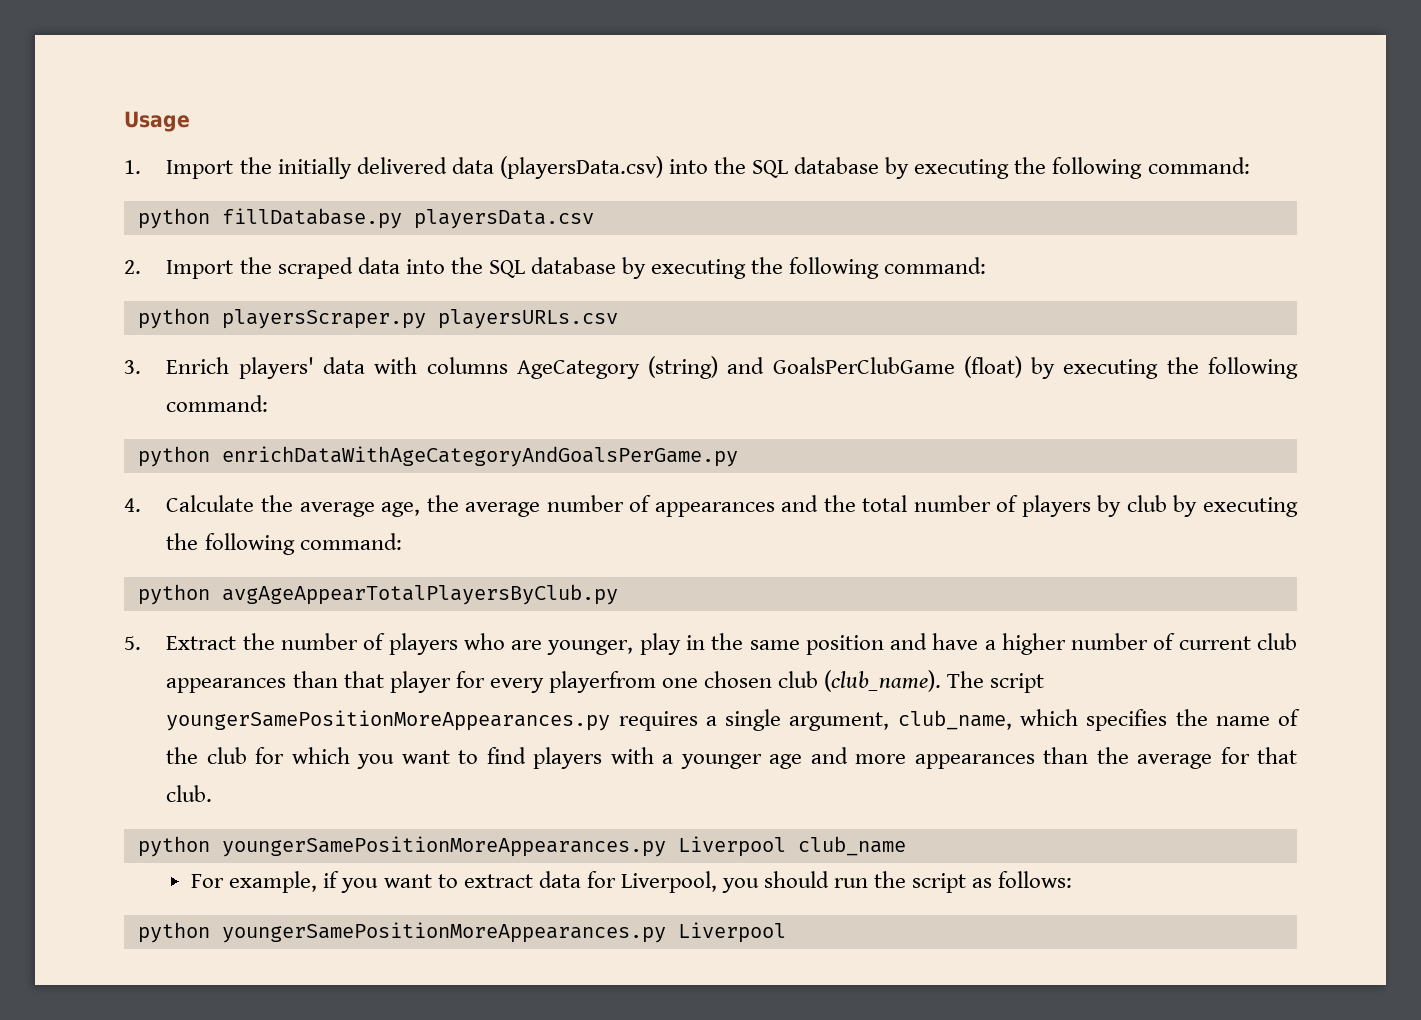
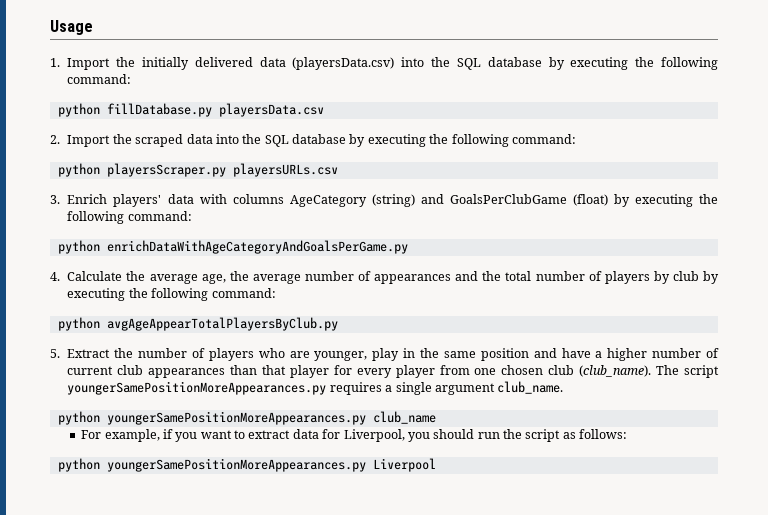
- 5. Extract the number of players who are younger, play in the same position and have a higher number of current club appearances than that player for every playerfrom one chosen club (club_name).
+ 5. Extract the number of players who are younger, play in the same position and have a higher number of current club appearances than that player for every player from one chosen club (club_name).
- The script youngerSamePositionMoreAppearances.py requires a single argument, club_name, which specifies the name of the club for which you want to find players with a younger age and more appearances than the average for that club.
- python youngerSamePositionMoreAppearances.py Liverpool club_name
+ The script youngerSamePositionMoreAppearances.py requires a single argument club_name.
+ python youngerSamePositionMoreAppearances.py club_name

